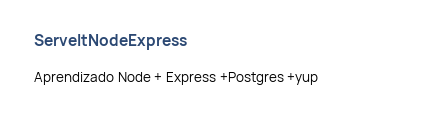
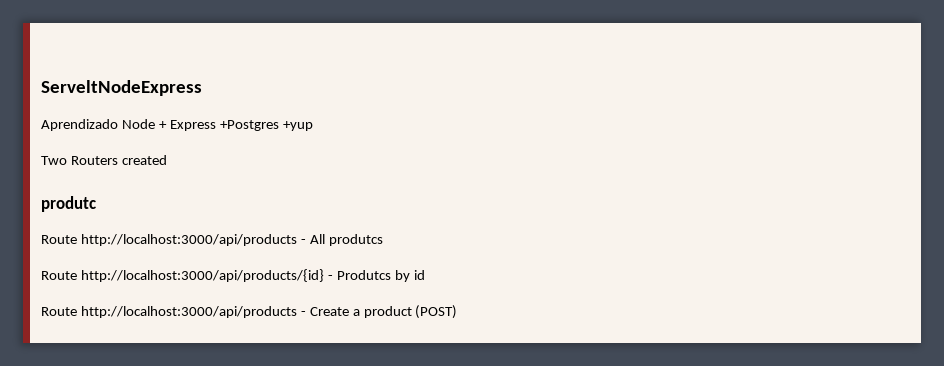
+ Two Routers created
+ produtc
+ Route http://localhost:3000/api/products - All produtcs
+ Route http://localhost:3000/api/products/{id} - Produtcs by id
+ Route http://localhost:3000/api/products - Create a product (POST)

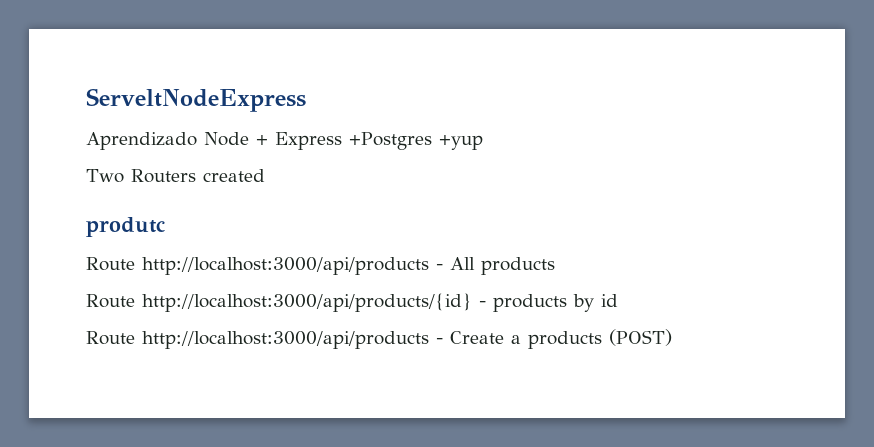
- Route http://localhost:3000/api/products - All produtcs
+ Route http://localhost:3000/api/products - All products
- Route http://localhost:3000/api/products/{id} - Produtcs by id
+ Route http://localhost:3000/api/products/{id} - products by id
- Route http://localhost:3000/api/products - Create a product (POST)
+ Route http://localhost:3000/api/products - Create a products (POST)

